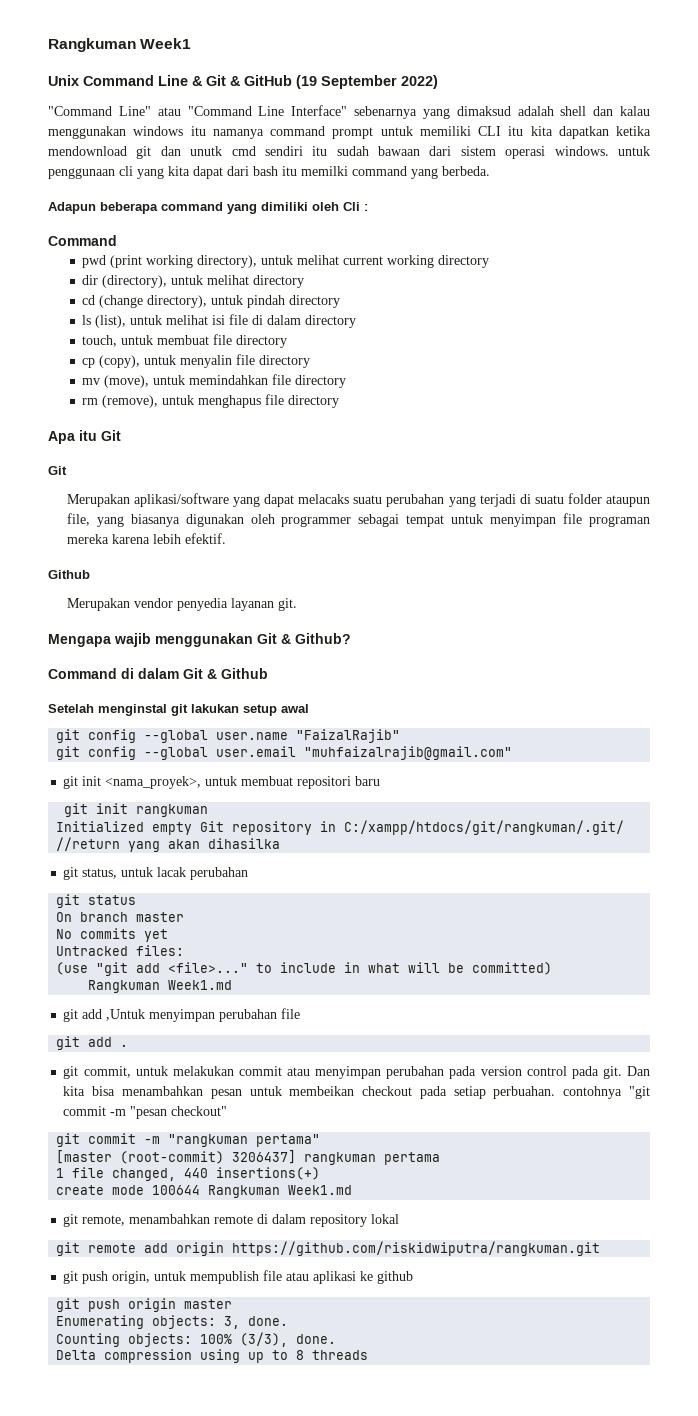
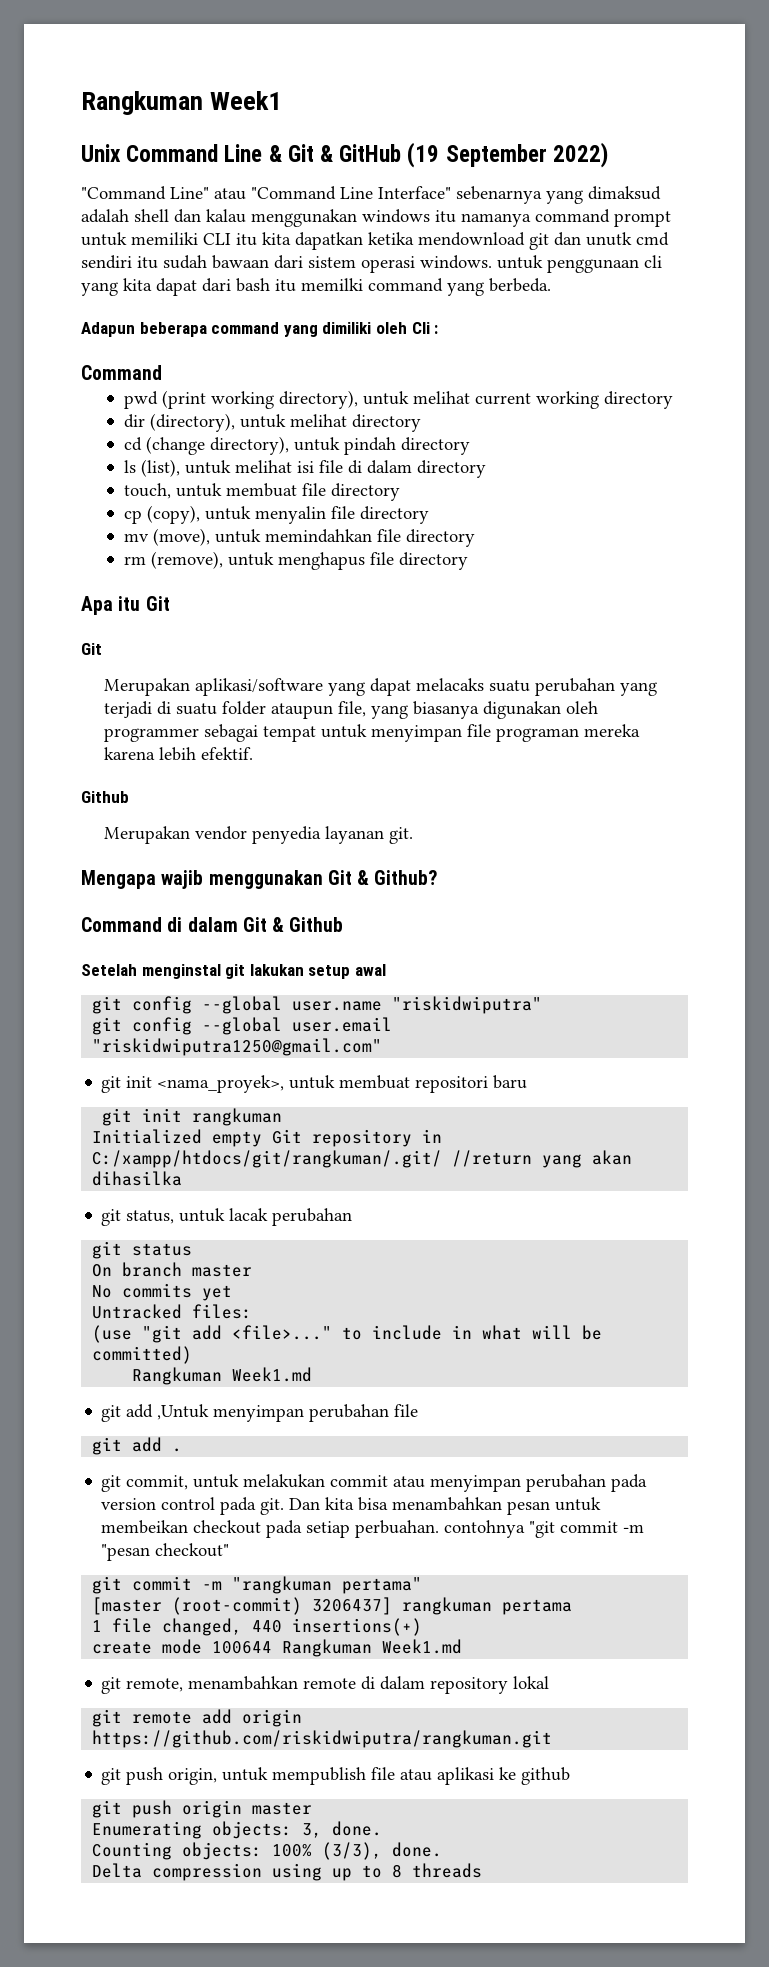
- git config --global user.name "FaizalRajib"
+ git config --global user.name "riskidwiputra"
- git config --global user.email "muhfaizalrajib@gmail.com"
+ git config --global user.email "riskidwiputra1250@gmail.com"

